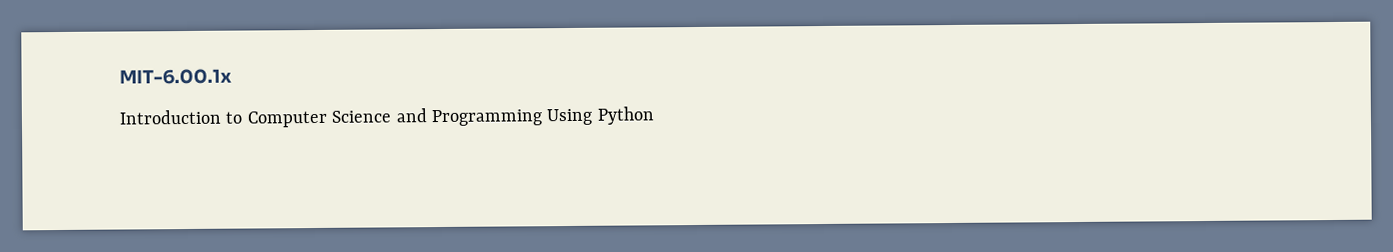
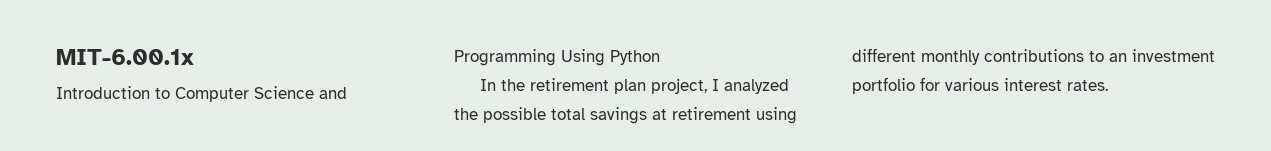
+ In the retirement plan project, I analyzed the possible total savings at retirement using different monthly contributions to an investment portfolio for various interest rates.

